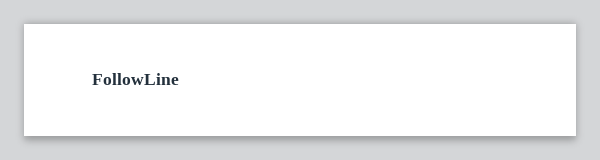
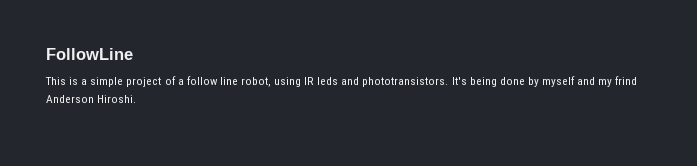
+ This is a simple project of a follow line robot, using IR leds and phototransistors. It's being done by myself and my frind Anderson Hiroshi.

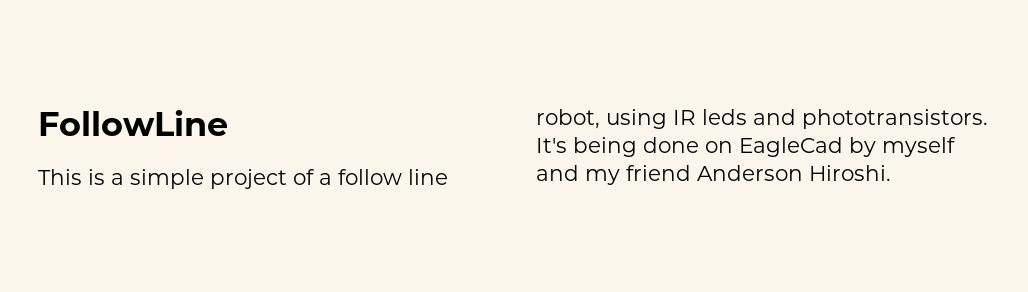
- It's being done by myself and my frind Anderson Hiroshi.
+ It's being done on EagleCad by myself and my friend Anderson Hiroshi.

